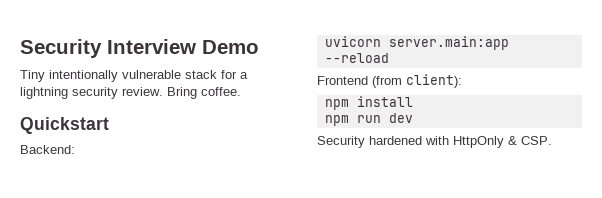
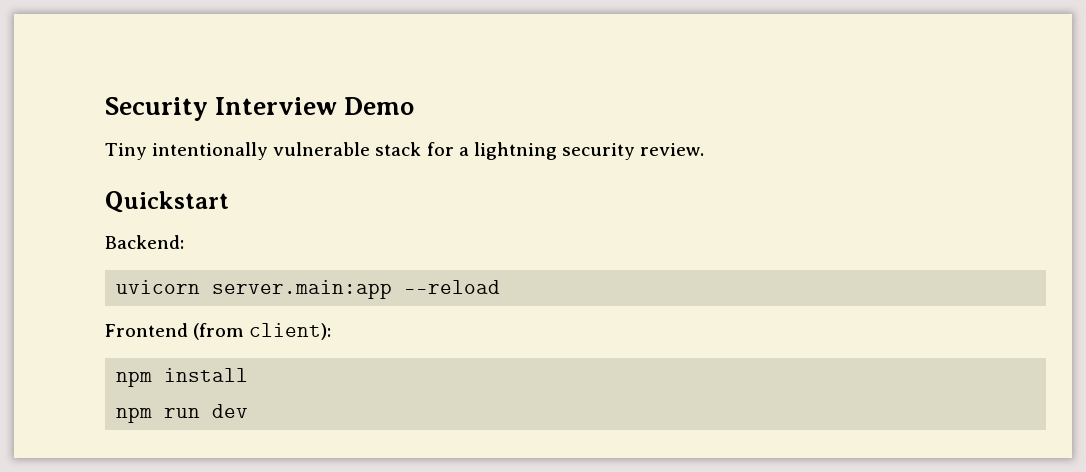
- Bring coffee.
- Security hardened with HttpOnly & CSP.

